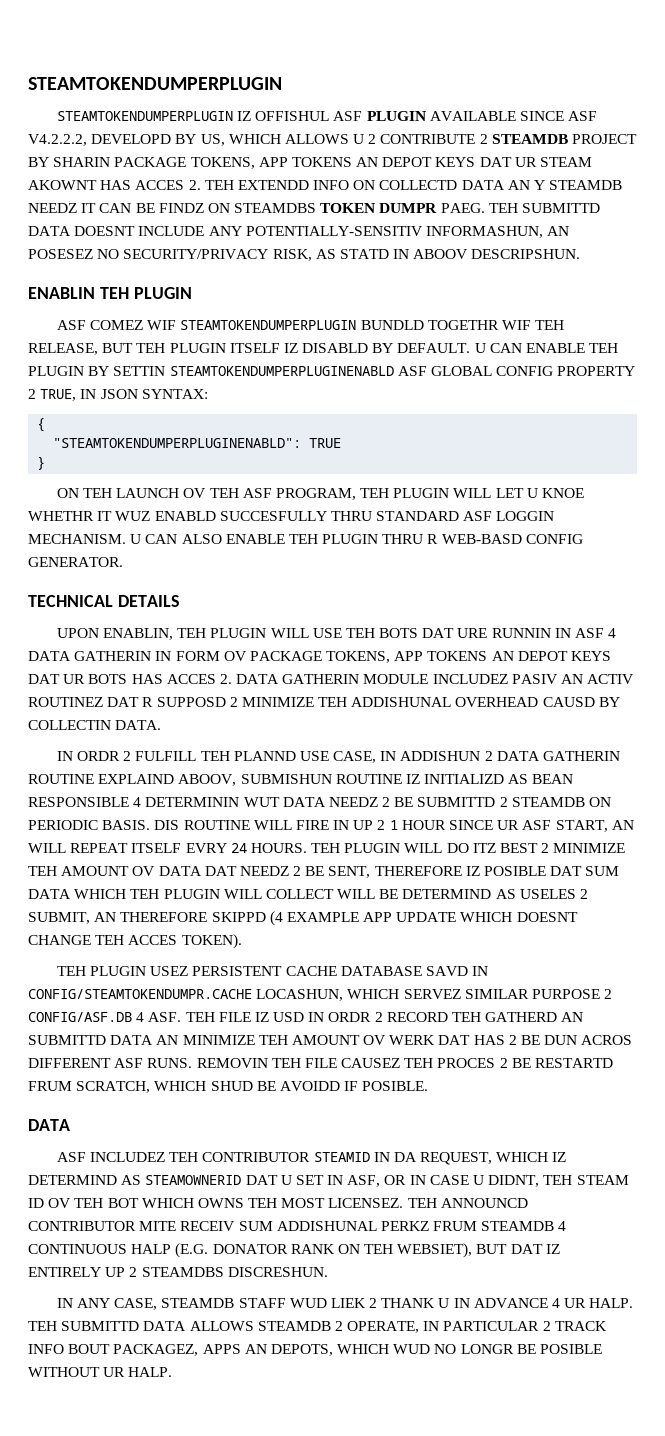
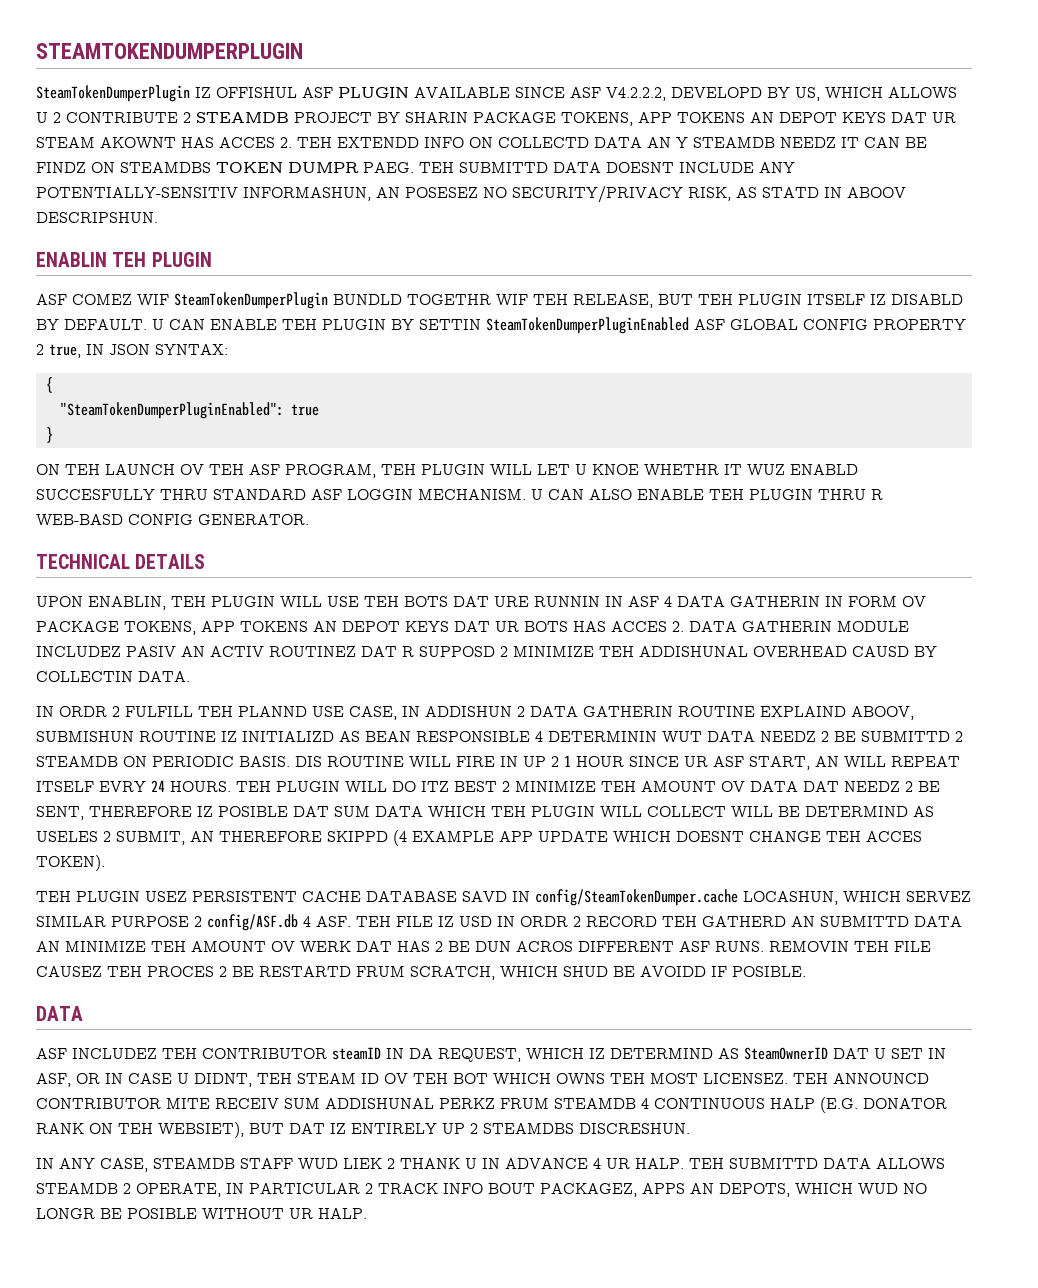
- STEAMTOKENDUMPERPLUGIN IZ OFFISHUL ASF PLUGIN AVAILABLE SINCE ASF V4.2.2.2, DEVELOPD BY US, WHICH ALLOWS U 2 CONTRIBUTE 2 STEAMDB PROJECT BY SHARIN PACKAGE TOKENS, APP TOKENS AN DEPOT KEYS DAT UR STEAM AKOWNT HAS ACCES 2. TEH EXTENDD INFO ON COLLECTD DATA AN Y STEAMDB NEEDZ IT CAN BE FINDZ ON STEAMDBS TOKEN DUMPR PAEG.
+ SteamTokenDumperPlugin IZ OFFISHUL ASF PLUGIN AVAILABLE SINCE ASF V4.2.2.2, DEVELOPD BY US, WHICH ALLOWS U 2 CONTRIBUTE 2 STEAMDB PROJECT BY SHARIN PACKAGE TOKENS, APP TOKENS AN DEPOT KEYS DAT UR STEAM AKOWNT HAS ACCES 2. TEH EXTENDD INFO ON COLLECTD DATA AN Y STEAMDB NEEDZ IT CAN BE FINDZ ON STEAMDBS TOKEN DUMPR PAEG.
- ASF COMEZ WIF STEAMTOKENDUMPERPLUGIN BUNDLD TOGETHR WIF TEH RELEASE, BUT TEH PLUGIN ITSELF IZ DISABLD BY DEFAULT.
+ ASF COMEZ WIF SteamTokenDumperPlugin BUNDLD TOGETHR WIF TEH RELEASE, BUT TEH PLUGIN ITSELF IZ DISABLD BY DEFAULT.
- U CAN ENABLE TEH PLUGIN BY SETTIN STEAMTOKENDUMPERPLUGINENABLD ASF GLOBAL CONFIG PROPERTY 2 TRUE, IN JSON SYNTAX:
+ U CAN ENABLE TEH PLUGIN BY SETTIN SteamTokenDumperPluginEnabled ASF GLOBAL CONFIG PROPERTY 2 true, IN JSON SYNTAX:
- "STEAMTOKENDUMPERPLUGINENABLD": TRUE
+ "SteamTokenDumperPluginEnabled": true
- TEH PLUGIN USEZ PERSISTENT CACHE DATABASE SAVD IN CONFIG/STEAMTOKENDUMPR.CACHE LOCASHUN, WHICH SERVEZ SIMILAR PURPOSE 2 CONFIG/ASF.DB 4 ASF. TEH FILE IZ USD IN ORDR 2 RECORD TEH GATHERD AN SUBMITTD DATA AN MINIMIZE TEH AMOUNT OV WERK DAT HAS 2 BE DUN ACROS DIFFERENT ASF RUNS.
+ TEH PLUGIN USEZ PERSISTENT CACHE DATABASE SAVD IN config/SteamTokenDumper.cache LOCASHUN, WHICH SERVEZ SIMILAR PURPOSE 2 config/ASF.db 4 ASF. TEH FILE IZ USD IN ORDR 2 RECORD TEH GATHERD AN SUBMITTD DATA AN MINIMIZE TEH AMOUNT OV WERK DAT HAS 2 BE DUN ACROS DIFFERENT ASF RUNS.
- ASF INCLUDEZ TEH CONTRIBUTOR STEAMID IN DA REQUEST, WHICH IZ DETERMIND AS STEAMOWNERID DAT U SET IN ASF, OR IN CASE U DIDNT, TEH STEAM ID OV TEH BOT WHICH OWNS TEH MOST LICENSEZ.
+ ASF INCLUDEZ TEH CONTRIBUTOR steamID IN DA REQUEST, WHICH IZ DETERMIND AS SteamOwnerID DAT U SET IN ASF, OR IN CASE U DIDNT, TEH STEAM ID OV TEH BOT WHICH OWNS TEH MOST LICENSEZ.

